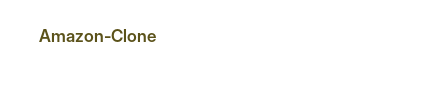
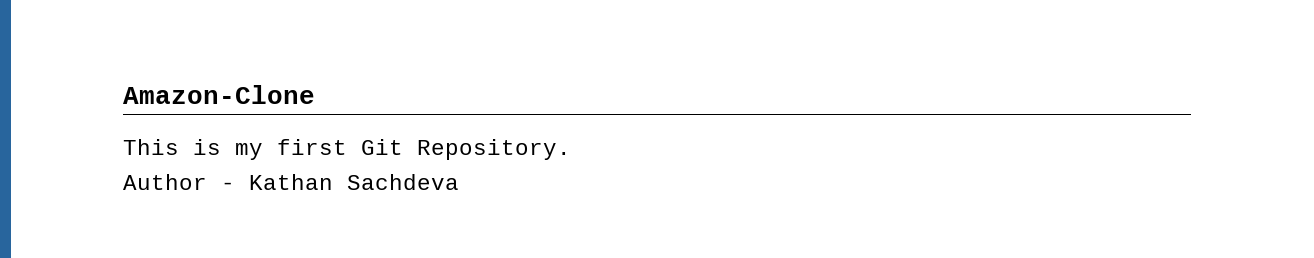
+ This is my first Git Repository.
+ Author - Kathan Sachdeva

